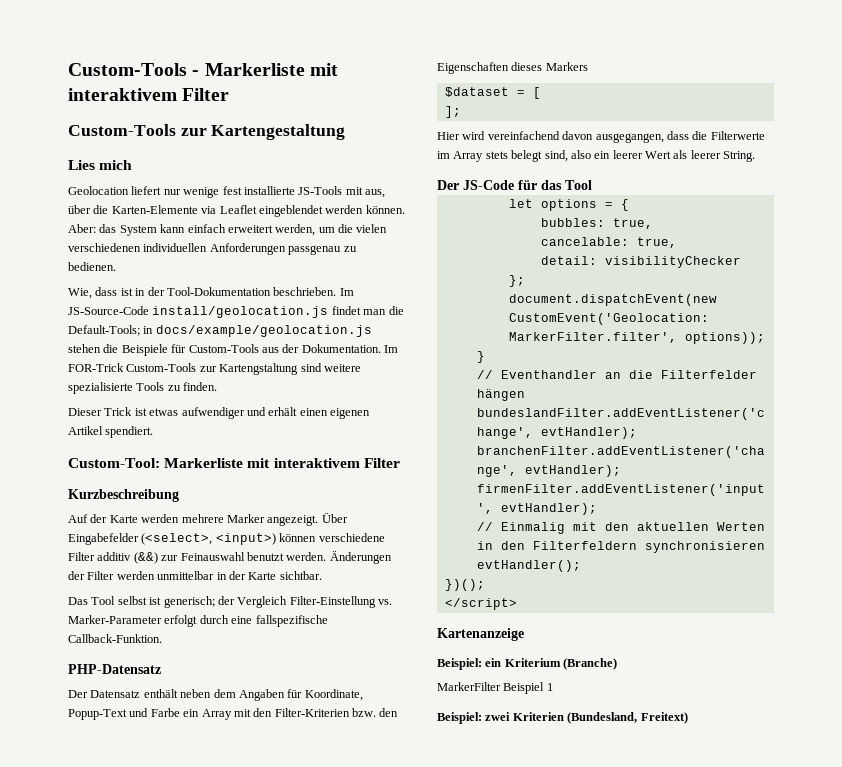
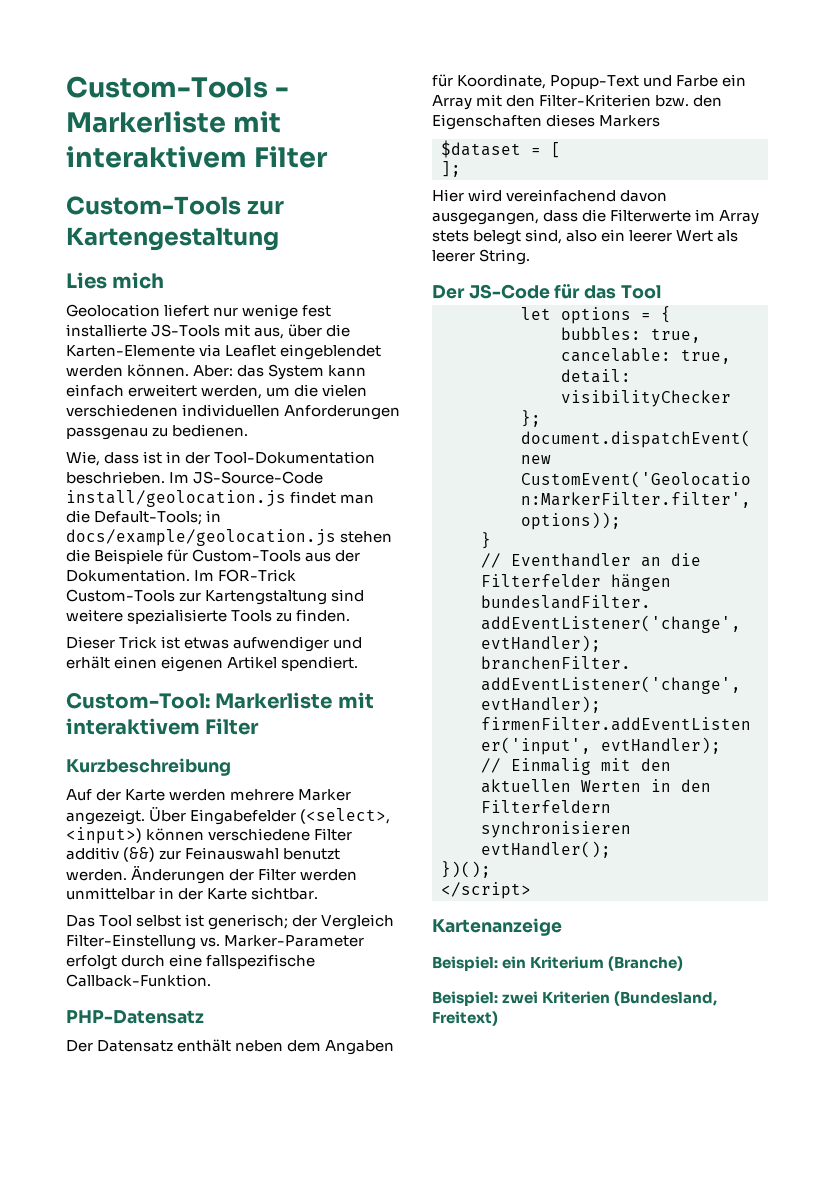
- MarkerFilter Beispiel 1

